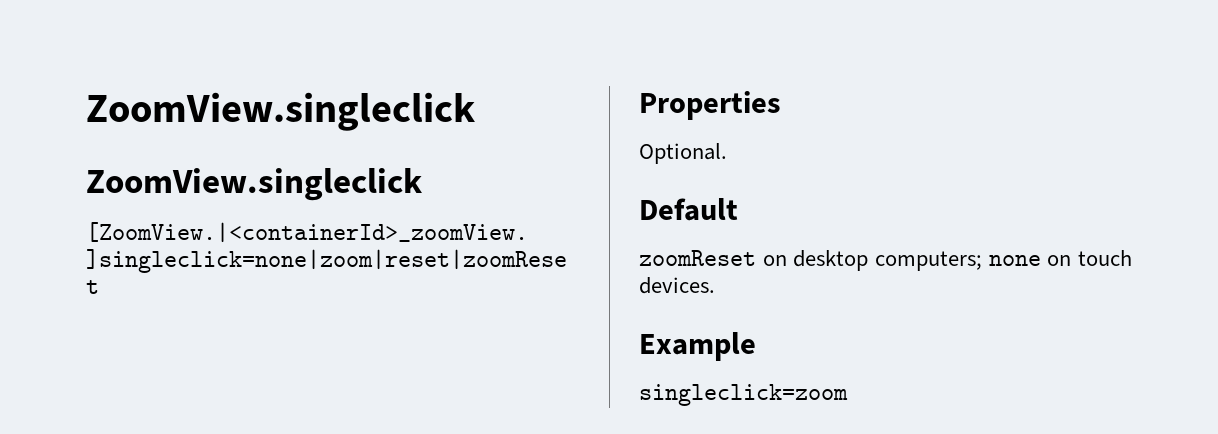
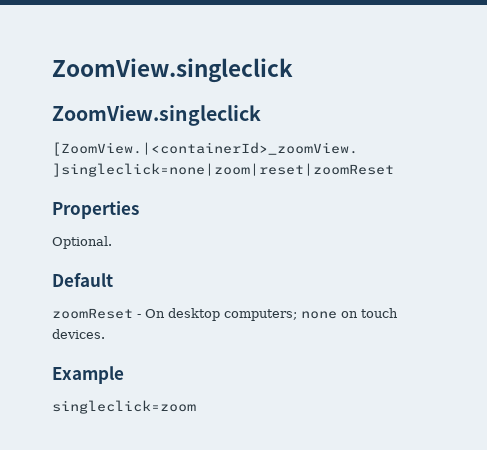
- zoomReset on desktop computers; none on touch devices.
+ zoomReset - On desktop computers; none on touch devices.

